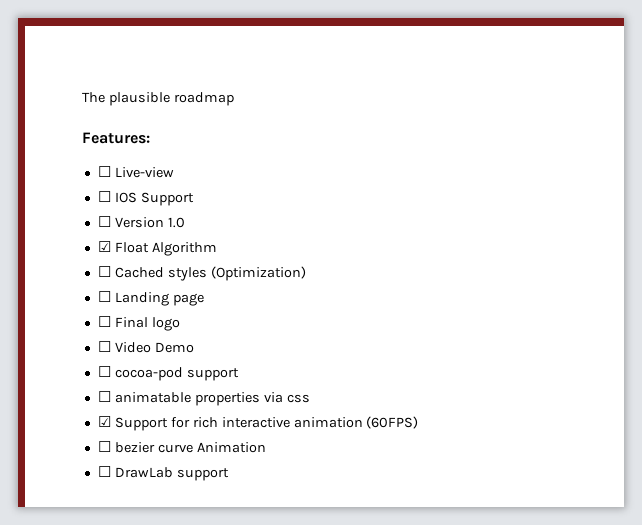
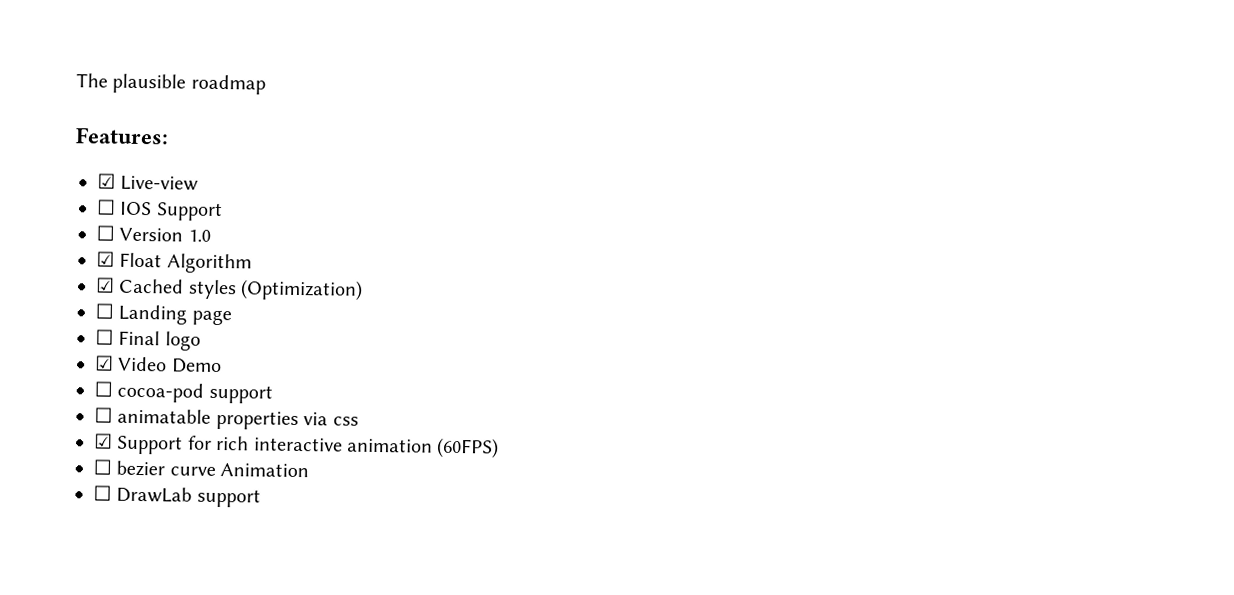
- ☐ Live-view
+ ☑ Live-view
- ☐ Cached styles (Optimization)
+ ☑ Cached styles (Optimization)
- ☐ Video Demo
+ ☑ Video Demo

